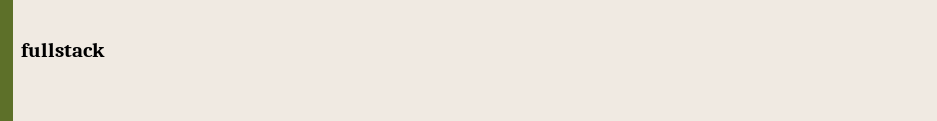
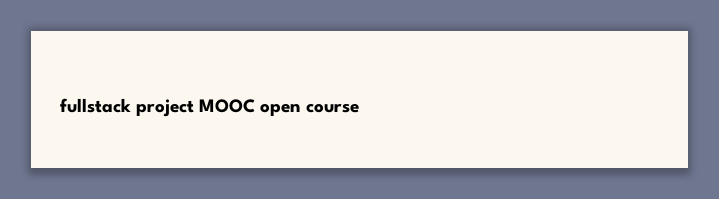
- fullstack
+ fullstack project MOOC open course

